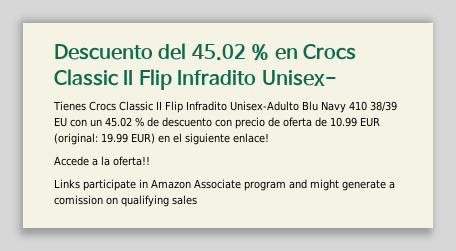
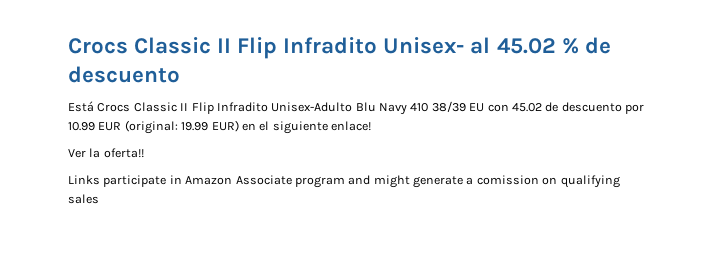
- Descuento del 45.02 % en Crocs Classic II Flip Infradito Unisex-
- Tienes Crocs Classic II Flip Infradito Unisex-Adulto Blu Navy 410 38/39 EU con un 45.02 % de descuento con precio de oferta de 10.99 EUR (original: 19.99 EUR) en el siguiente enlace!
+ Crocs Classic II Flip Infradito Unisex- al 45.02 % de descuento
+ Está Crocs Classic II Flip Infradito Unisex-Adulto Blu Navy 410 38/39 EU con 45.02 de descuento por 10.99 EUR (original: 19.99 EUR) en el siguiente enlace!
- Accede a la oferta!!
+ Ver la oferta!!

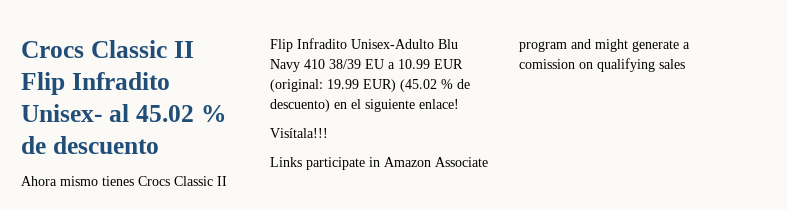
- Está Crocs Classic II Flip Infradito Unisex-Adulto Blu Navy 410 38/39 EU con 45.02 de descuento por 10.99 EUR (original: 19.99 EUR) en el siguiente enlace!
+ Ahora mismo tienes Crocs Classic II Flip Infradito Unisex-Adulto Blu Navy 410 38/39 EU a 10.99 EUR (original: 19.99 EUR) (45.02 % de descuento) en el siguiente enlace!
- Ver la oferta!!
+ Visítala!!!

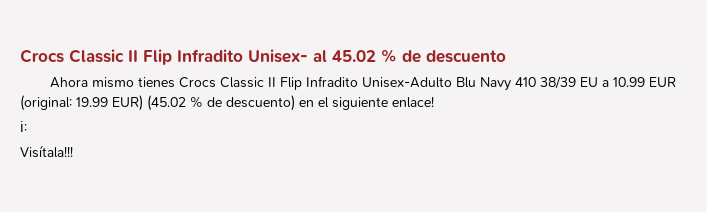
+ ℹ:
- Links participate in Amazon Associate program and might generate a comission on qualifying sales

